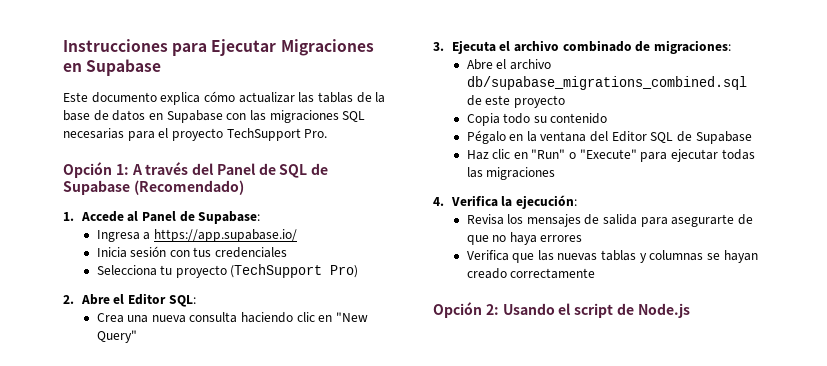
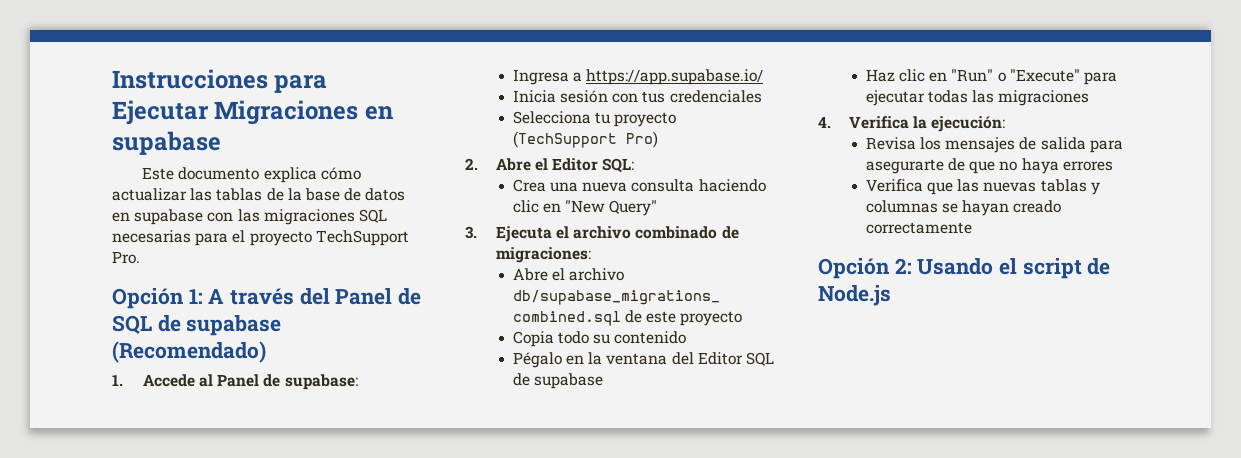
- Instrucciones para Ejecutar Migraciones en Supabase
+ Instrucciones para Ejecutar Migraciones en supabase
- Este documento explica cómo actualizar las tablas de la base de datos en Supabase con las migraciones SQL necesarias para el proyecto TechSupport Pro.
+ Este documento explica cómo actualizar las tablas de la base de datos en supabase con las migraciones SQL necesarias para el proyecto TechSupport Pro.
- Opción 1: A través del Panel de SQL de Supabase (Recomendado)
+ Opción 1: A través del Panel de SQL de supabase (Recomendado)
- 1. Accede al Panel de Supabase:
+ 1. Accede al Panel de supabase:
- Pégalo en la ventana del Editor SQL de Supabase
+ Pégalo en la ventana del Editor SQL de supabase

